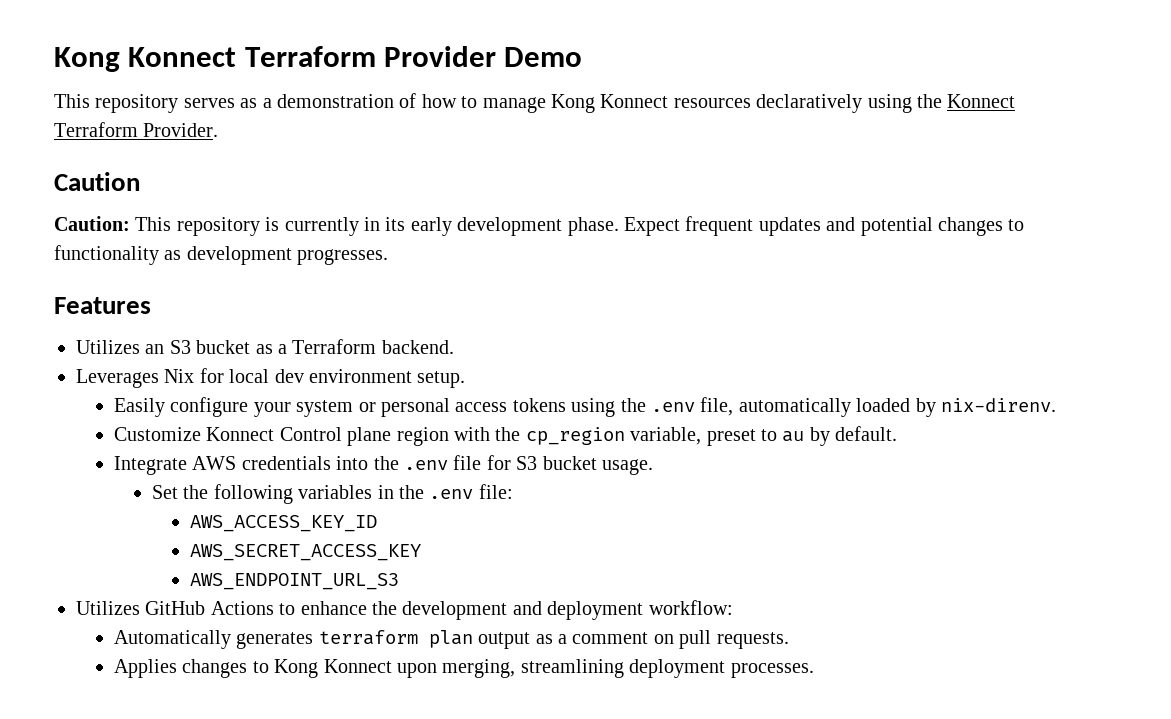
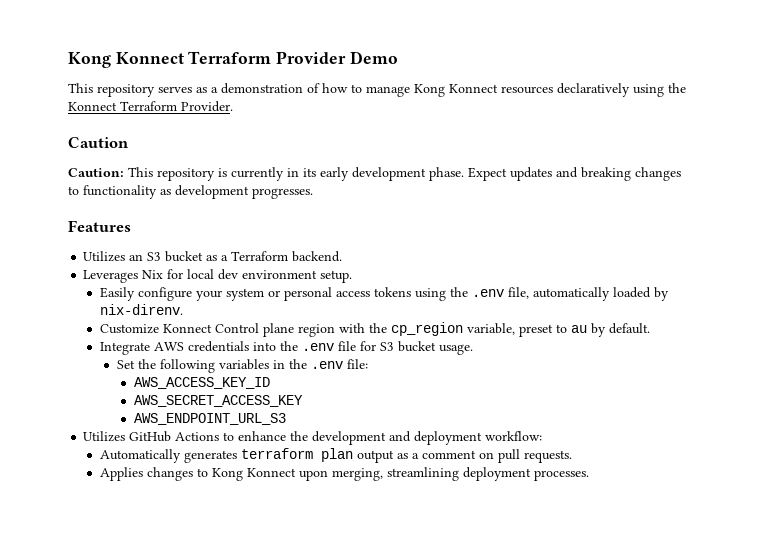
- Expect frequent updates and potential changes to functionality as development progresses.
+ Expect updates and breaking changes to functionality as development progresses.

